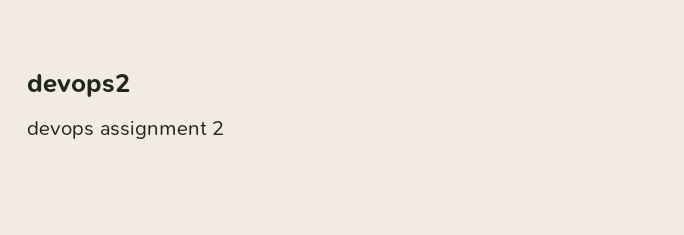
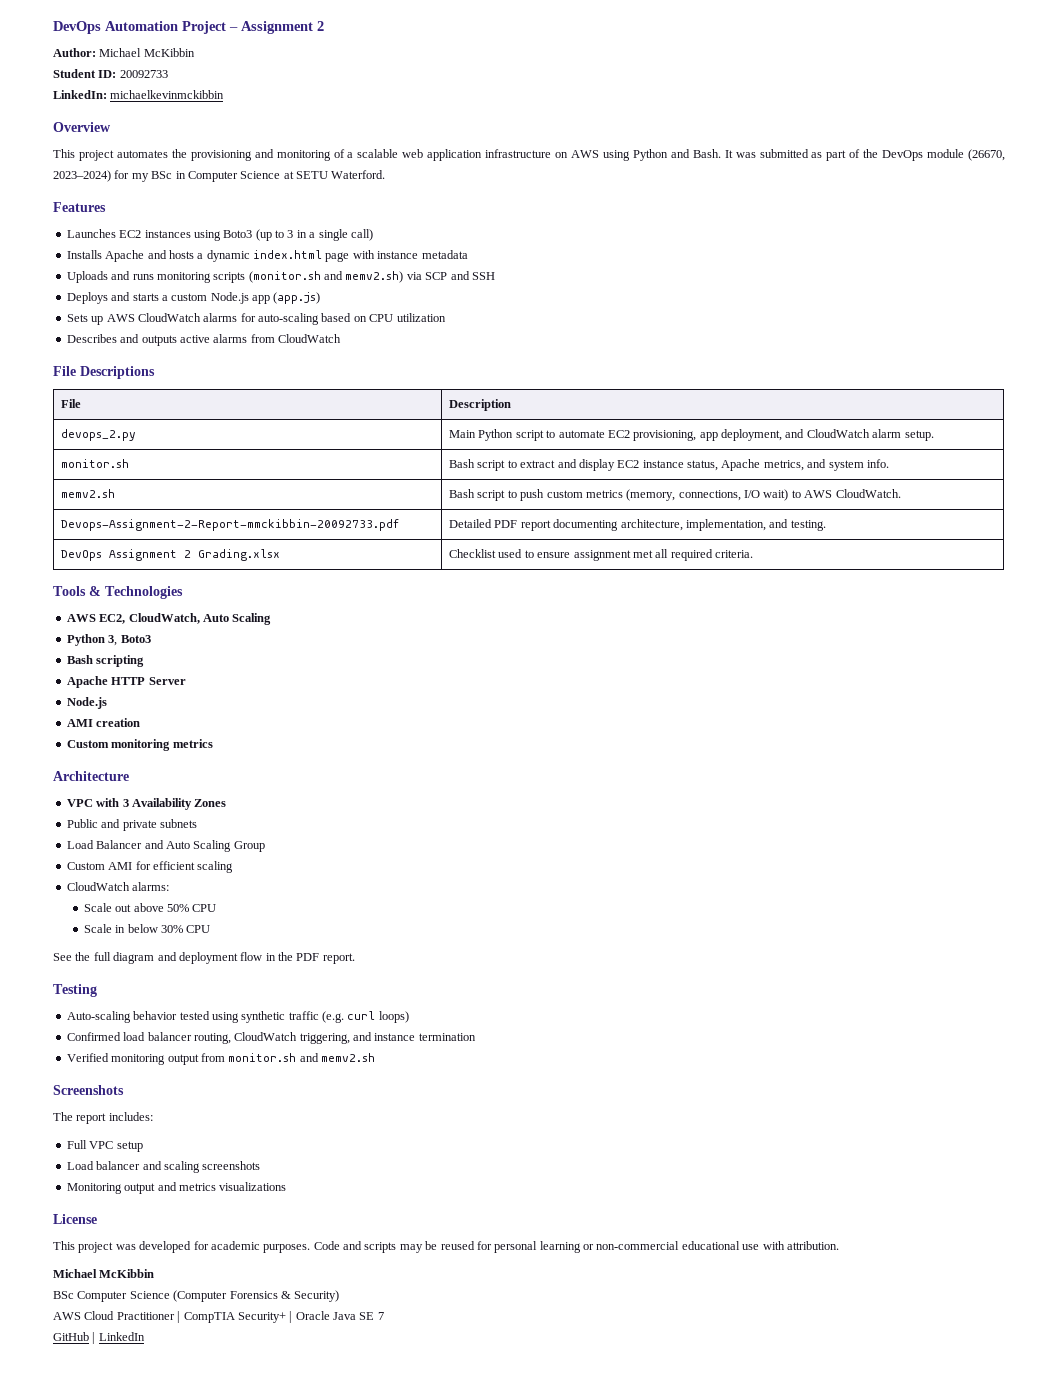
- devops2
- devops assignment 2
+ DevOps Automation Project – Assignment 2
+ Author: Michael McKibbin
+ Student ID: 20092733
+ LinkedIn: michaelkevinmckibbin
+ Overview
+ This project automates the provisioning and monitoring of a scalable web application infrastructure on AWS using Python and Bash. It was submitted as part of the DevOps module (26670, 2023–2024) for my BSc in Computer Science at SETU Waterford.
+ Features
+ Launches EC2 instances using Boto3 (up to 3 in a single call)
+ Installs Apache and hosts a dynamic index.html page with instance metadata
+ Uploads and runs monitoring scripts (monitor.sh and memv2.sh) via SCP and SSH
+ Deploys and starts a custom Node.js app (app.js)
+ Sets up AWS CloudWatch alarms for auto-scaling based on CPU utilization
+ Describes and outputs active alarms from CloudWatch
+ File Descriptions
+ File | Description
+ devops_2.py | Main Python script to automate EC2 provisioning, app deployment, and CloudWatch alarm setup.
+ monitor.sh | Bash script to extract and display EC2 instance status, Apache metrics, and system info.
+ memv2.sh | Bash script to push custom metrics (memory, connections, I/O wait) to AWS CloudWatch.
+ Devops-Assignment-2-Report-mmckibbin-20092733.pdf | Detailed PDF report documenting architecture, implementation, and testing.
+ DevOps Assignment 2 Grading.xlsx | Checklist used to ensure assignment met all required criteria.
+ Tools & Technologies
+ AWS EC2, CloudWatch, Auto Scaling
+ Python 3, Boto3
+ Bash scripting
+ Apache HTTP Server
+ Node.js
+ AMI creation
+ Custom monitoring metrics
+ Architecture
+ VPC with 3 Availability Zones
+ Public and private subnets
+ Load Balancer and Auto Scaling Group
+ Custom AMI for efficient scaling
+ CloudWatch alarms:
+ Scale out above 50% CPU
+ Scale in below 30% CPU
+ See the full diagram and deployment flow in the PDF report.
+ Testing
+ Auto-scaling behavior tested using synthetic traffic (e.g. curl loops)
+ Confirmed load balancer routing, CloudWatch triggering, and instance termination
+ Verified monitoring output from monitor.sh and memv2.sh
+ Screenshots
+ The report includes:
+ Full VPC setup
+ Load balancer and scaling screenshots
+ Monitoring output and metrics visualizations
+ License
+ This project was developed for academic purposes. Code and scripts may be reused for personal learning or non-commercial educational use with attribution.
+ Michael McKibbin
+ BSc Computer Science (Computer Forensics & Security)
+ AWS Cloud Practitioner | CompTIA Security+ | Oracle Java SE 7
+ GitHub | LinkedIn

